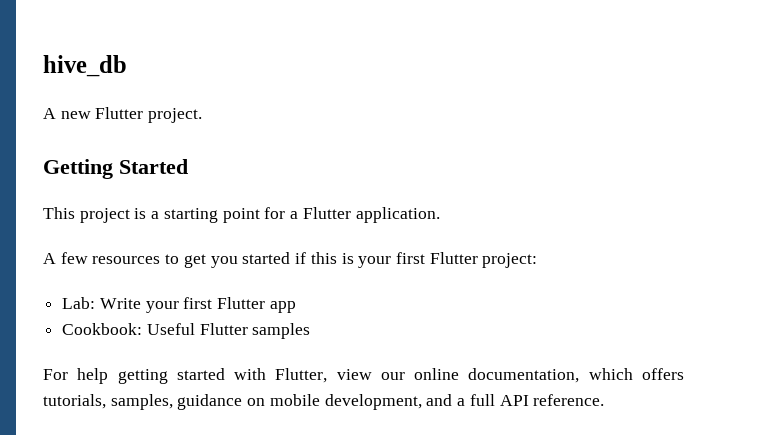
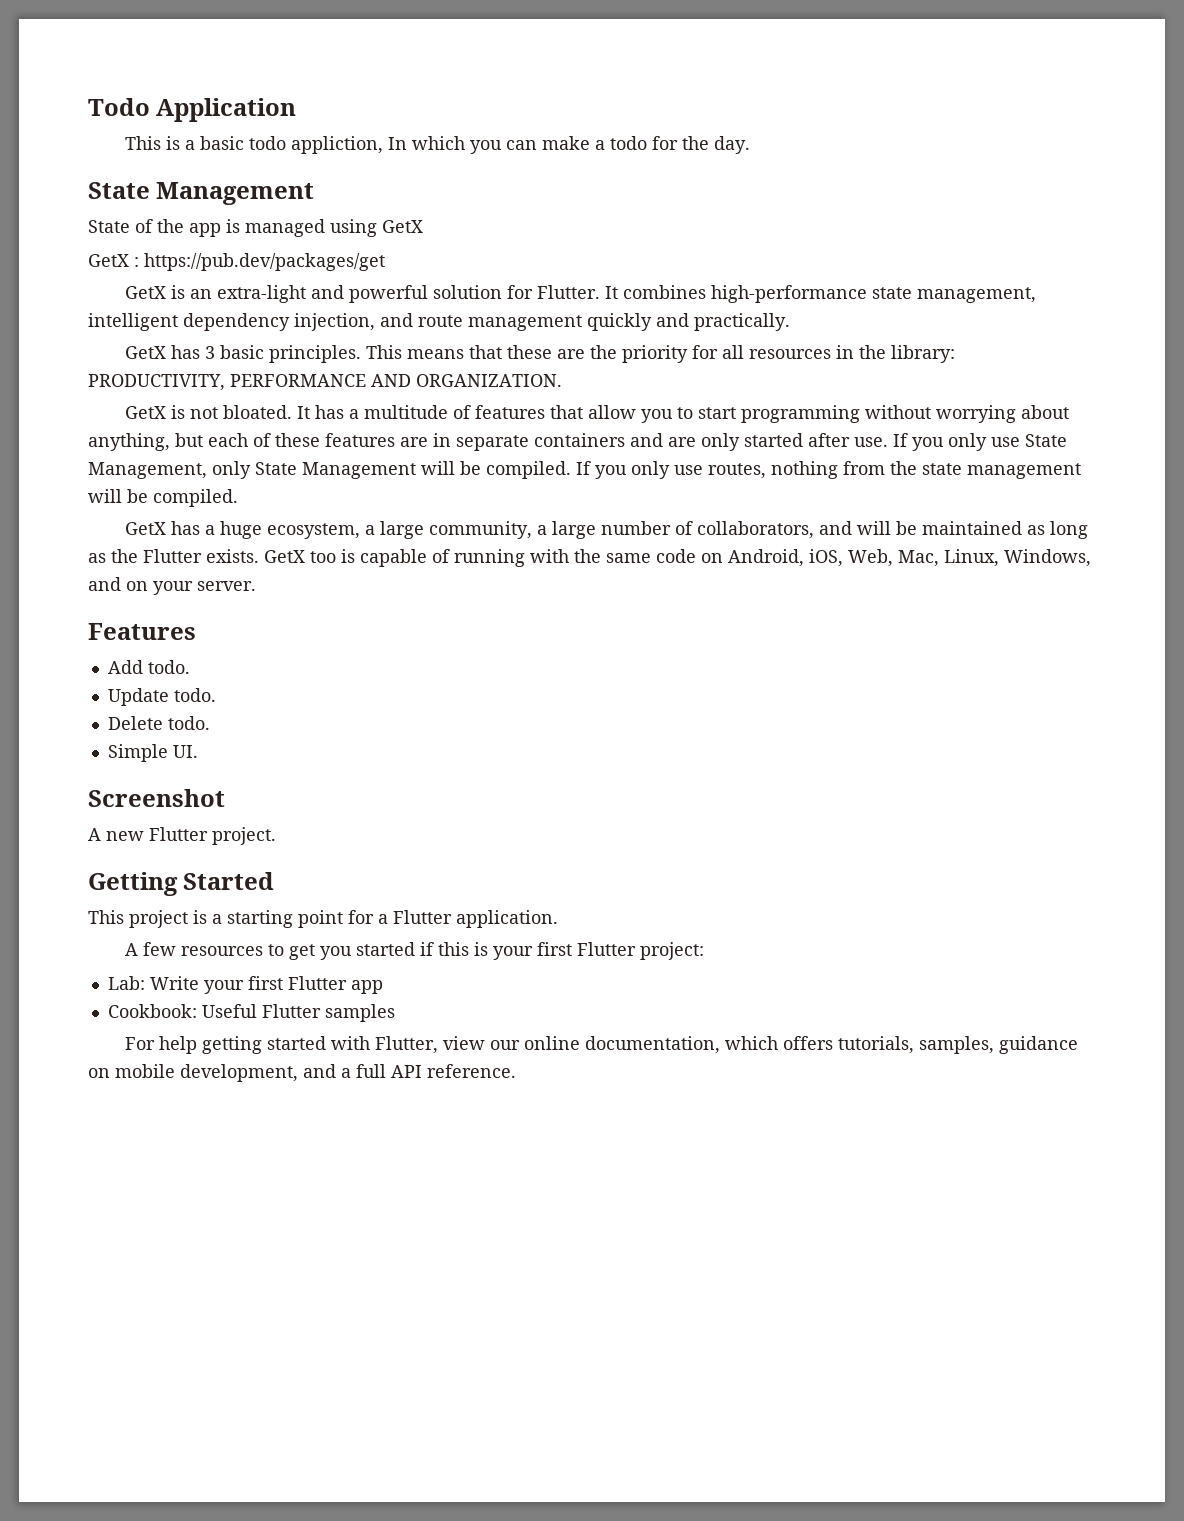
- hive_db
+ Todo Application
+ This is a basic todo appliction, In which you can make a todo for the day.
+ State Management
+ State of the app is managed using GetX
+ GetX : https://pub.dev/packages/get
+ GetX is an extra-light and powerful solution for Flutter. It combines high-performance state management, intelligent dependency injection, and route management quickly and practically.
+ GetX has 3 basic principles. This means that these are the priority for all resources in the library: PRODUCTIVITY, PERFORMANCE AND ORGANIZATION.
+ GetX is not bloated. It has a multitude of features that allow you to start programming without worrying about anything, but each of these features are in separate containers and are only started after use. If you only use State Management, only State Management will be compiled. If you only use routes, nothing from the state management will be compiled.
+ GetX has a huge ecosystem, a large community, a large number of collaborators, and will be maintained as long as the Flutter exists. GetX too is capable of running with the same code on Android, iOS, Web, Mac, Linux, Windows, and on your server.
+ Features
+ Add todo.
+ Update todo.
+ Delete todo.
+ Simple UI.
+ Screenshot

